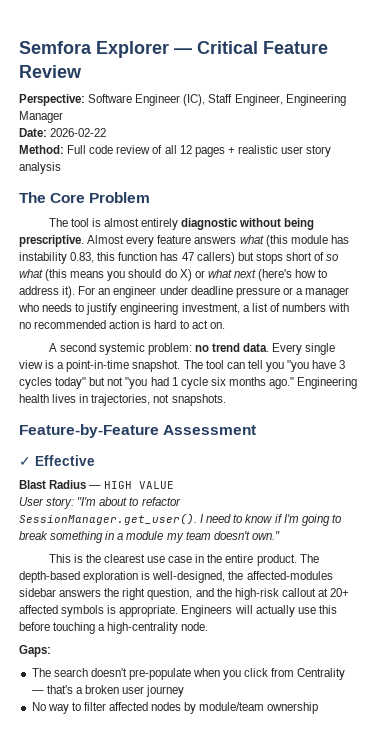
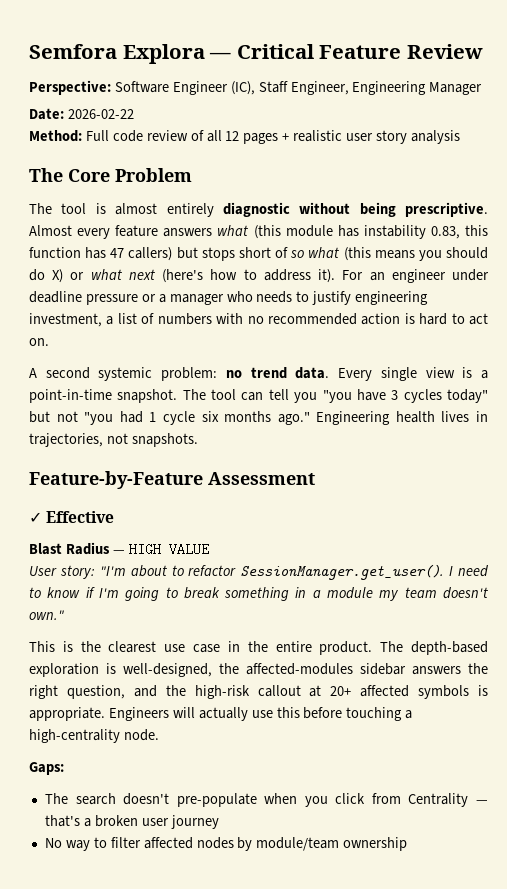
- Semfora Explorer — Critical Feature Review
+ Semfora Explora — Critical Feature Review

